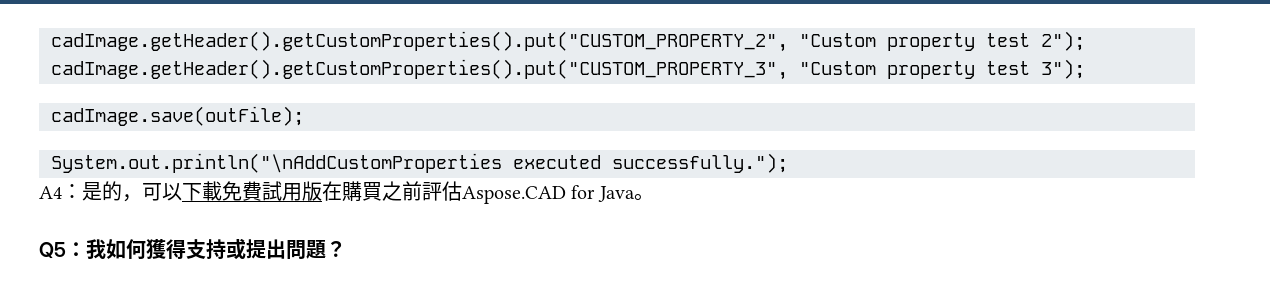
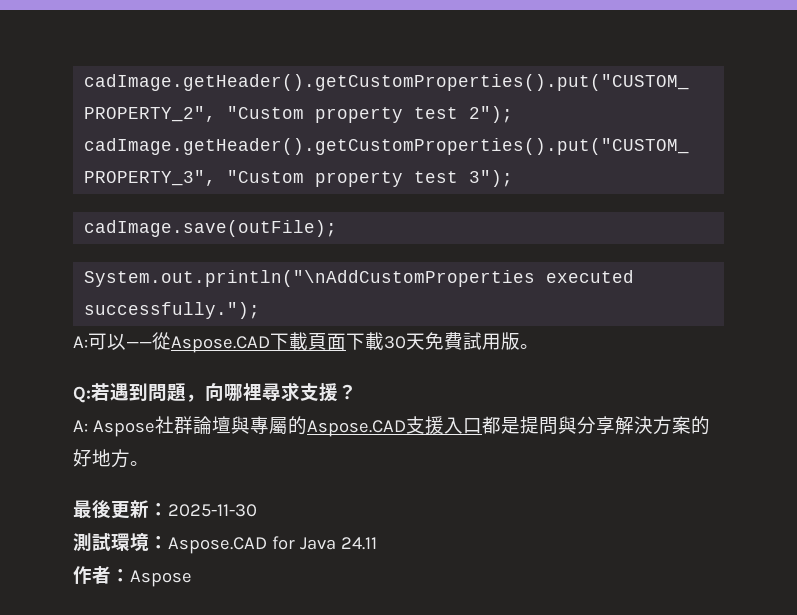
- A4：是的，可以下載免費試用版在購買之前評估Aspose.CAD for Java。
- Q5：我如何獲得支持或提出問題？
+ A:可以——從Aspose.CAD下載頁面下載30天免費試用版。
+ Q:若遇到問題，向哪裡尋求支援？
+ A: Aspose社群論壇與專屬的Aspose.CAD支援入口都是提問與分享解決方案的好地方。
+ 最後更新：2025-11-30
+ 測試環境：Aspose.CAD for Java 24.11
+ 作者：Aspose

